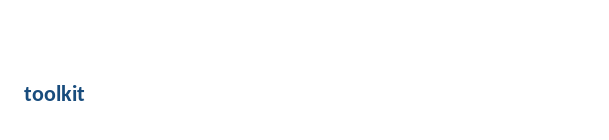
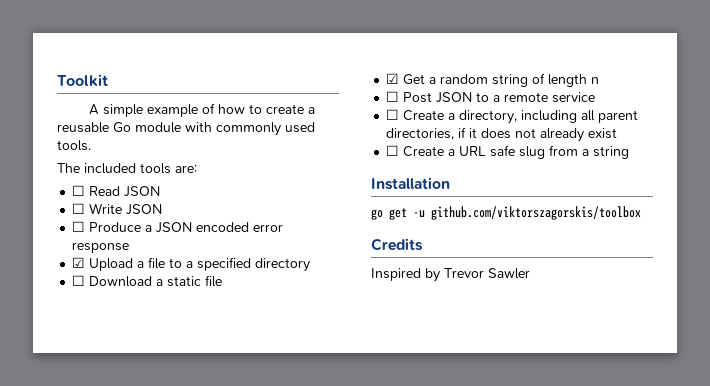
- toolkit
+ Toolkit
+ A simple example of how to create a reusable Go module with commonly used tools.
+ The included tools are:
+ ☐ Read JSON
+ ☐ Write JSON
+ ☐ Produce a JSON encoded error response
+ ☑ Upload a file to a specified directory
+ ☐ Download a static file
+ ☑ Get a random string of length n
+ ☐ Post JSON to a remote service
+ ☐ Create a directory, including all parent directories, if it does not already exist
+ ☐ Create a URL safe slug from a string
+ Installation
+ go get -u github.com/viktorszagorskis/toolbox
+ Credits
+ Inspired by Trevor Sawler

